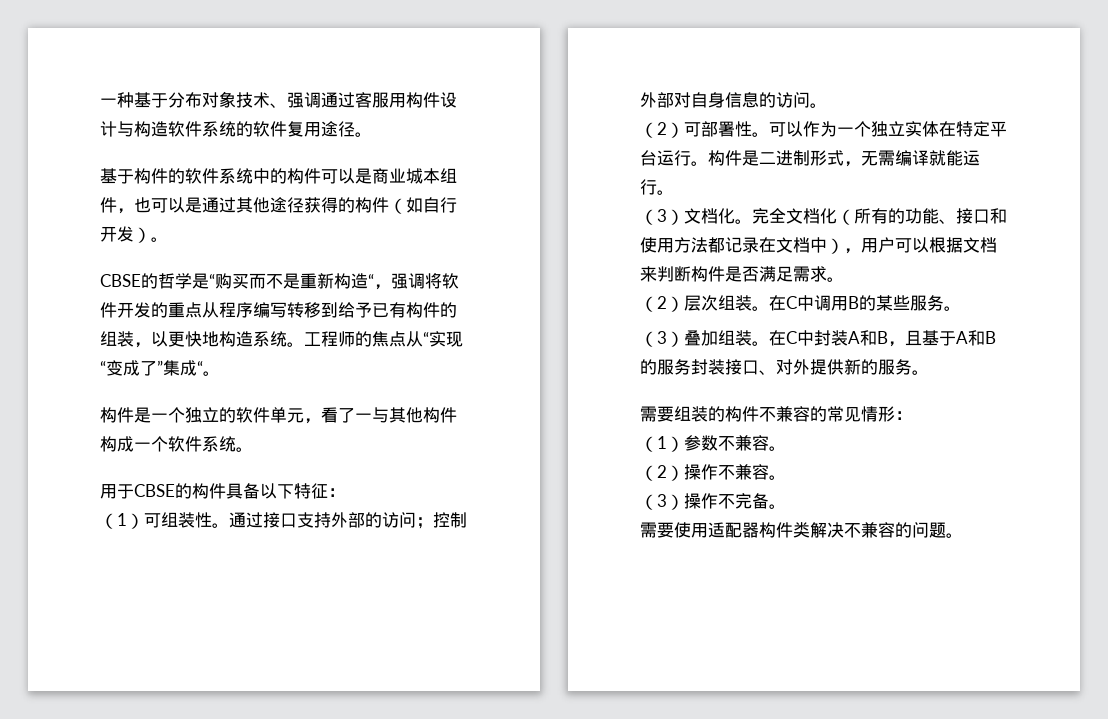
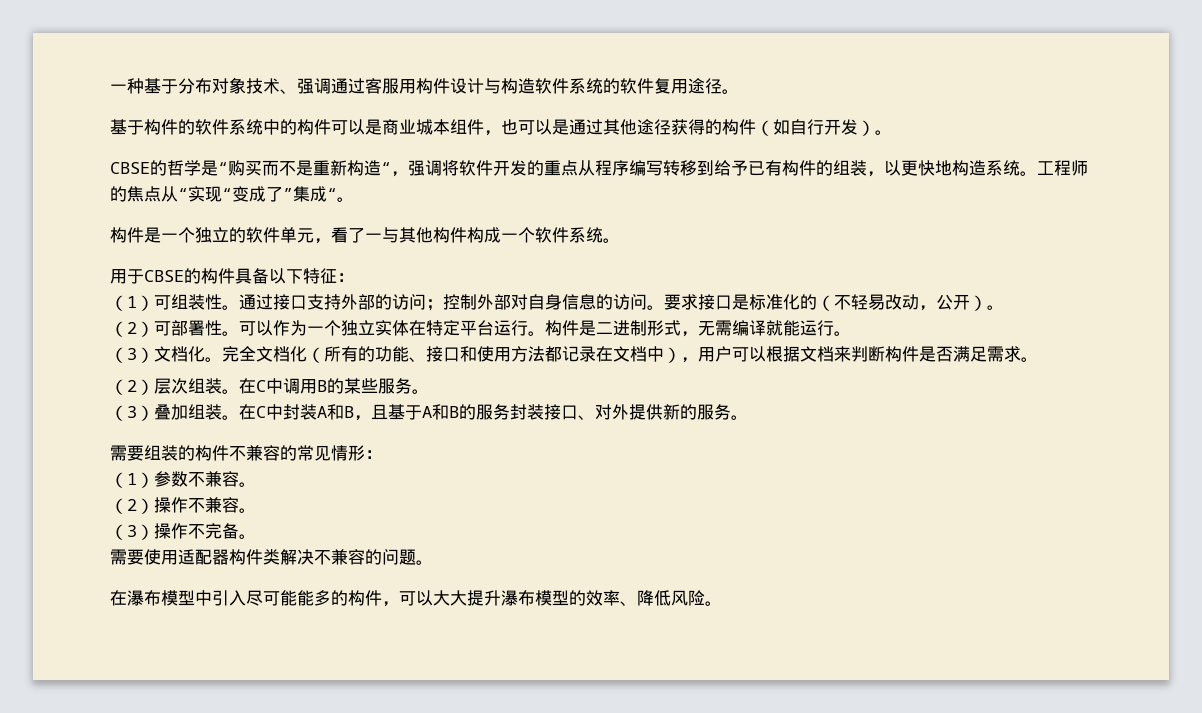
+ 要求接口是标准化的（不轻易改动，公开）。
+ 在瀑布模型中引入尽可能能多的构件，可以大大提升瀑布模型的效率、降低风险。

